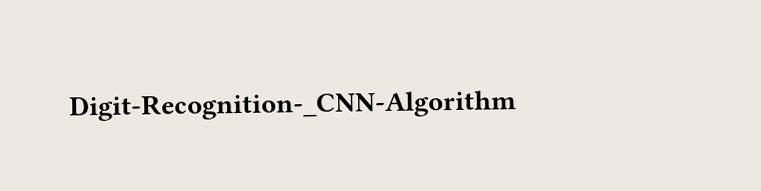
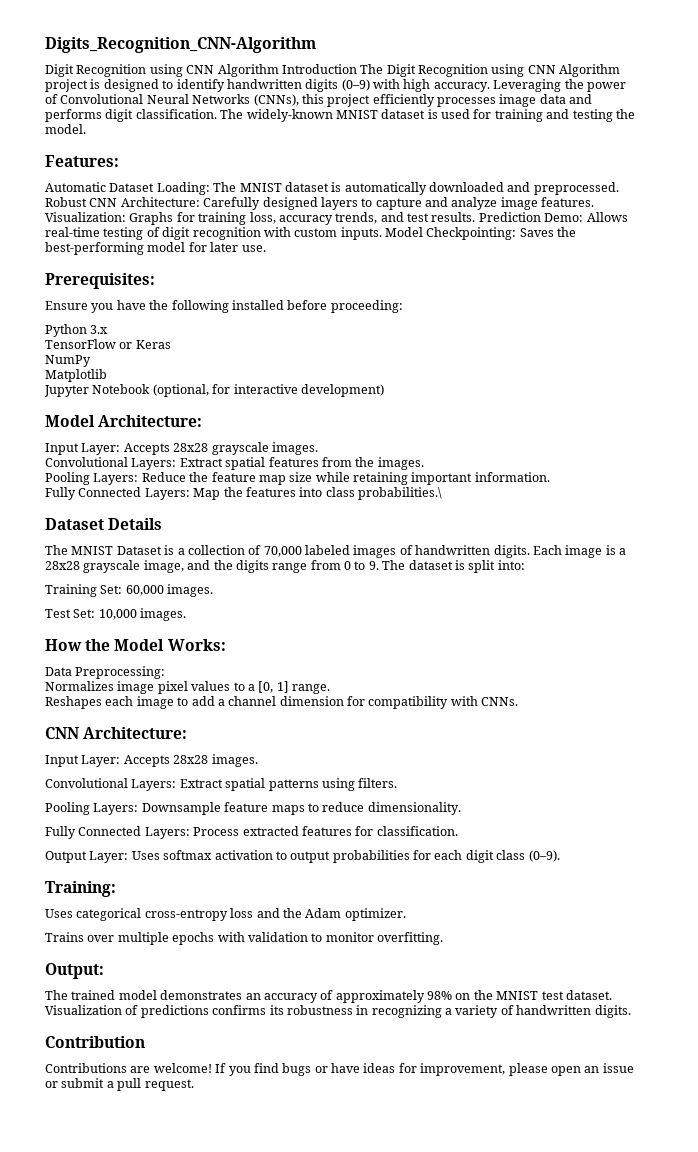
- Digit-Recognition-_CNN-Algorithm
+ Digits_Recognition_CNN-Algorithm
+ Digit Recognition using CNN Algorithm Introduction The Digit Recognition using CNN Algorithm project is designed to identify handwritten digits (0–9) with high accuracy. Leveraging the power of Convolutional Neural Networks (CNNs), this project efficiently processes image data and performs digit classification. The widely-known MNIST dataset is used for training and testing the model.
+ Features:
+ Automatic Dataset Loading: The MNIST dataset is automatically downloaded and preprocessed. Robust CNN Architecture: Carefully designed layers to capture and analyze image features. Visualization: Graphs for training loss, accuracy trends, and test results. Prediction Demo: Allows real-time testing of digit recognition with custom inputs. Model Checkpointing: Saves the best-performing model for later use.
+ Prerequisites:
+ Ensure you have the following installed before proceeding:
+ Python 3.x
+ TensorFlow or Keras
+ NumPy
+ Matplotlib
+ Jupyter Notebook (optional, for interactive development)
+ Model Architecture:
+ Input Layer: Accepts 28x28 grayscale images.
+ Convolutional Layers: Extract spatial features from the images.
+ Pooling Layers: Reduce the feature map size while retaining important information.
+ Fully Connected Layers: Map the features into class probabilities.\
+ Dataset Details
+ The MNIST Dataset is a collection of 70,000 labeled images of handwritten digits. Each image is a 28x28 grayscale image, and the digits range from 0 to 9. The dataset is split into:
+ Training Set: 60,000 images.
+ Test Set: 10,000 images.
+ How the Model Works:
+ Data Preprocessing:
+ Normalizes image pixel values to a [0, 1] range.
+ Reshapes each image to add a channel dimension for compatibility with CNNs.
+ CNN Architecture:
+ Input Layer: Accepts 28x28 images.
+ Convolutional Layers: Extract spatial patterns using filters.
+ Pooling Layers: Downsample feature maps to reduce dimensionality.
+ Fully Connected Layers: Process extracted features for classification.
+ Output Layer: Uses softmax activation to output probabilities for each digit class (0–9).
+ Training:
+ Uses categorical cross-entropy loss and the Adam optimizer.
+ Trains over multiple epochs with validation to monitor overfitting.
+ Output:
+ The trained model demonstrates an accuracy of approximately 98% on the MNIST test dataset. Visualization of predictions confirms its robustness in recognizing a variety of handwritten digits.
+ Contribution
+ Contributions are welcome! If you find bugs or have ideas for improvement, please open an issue or submit a pull request.

